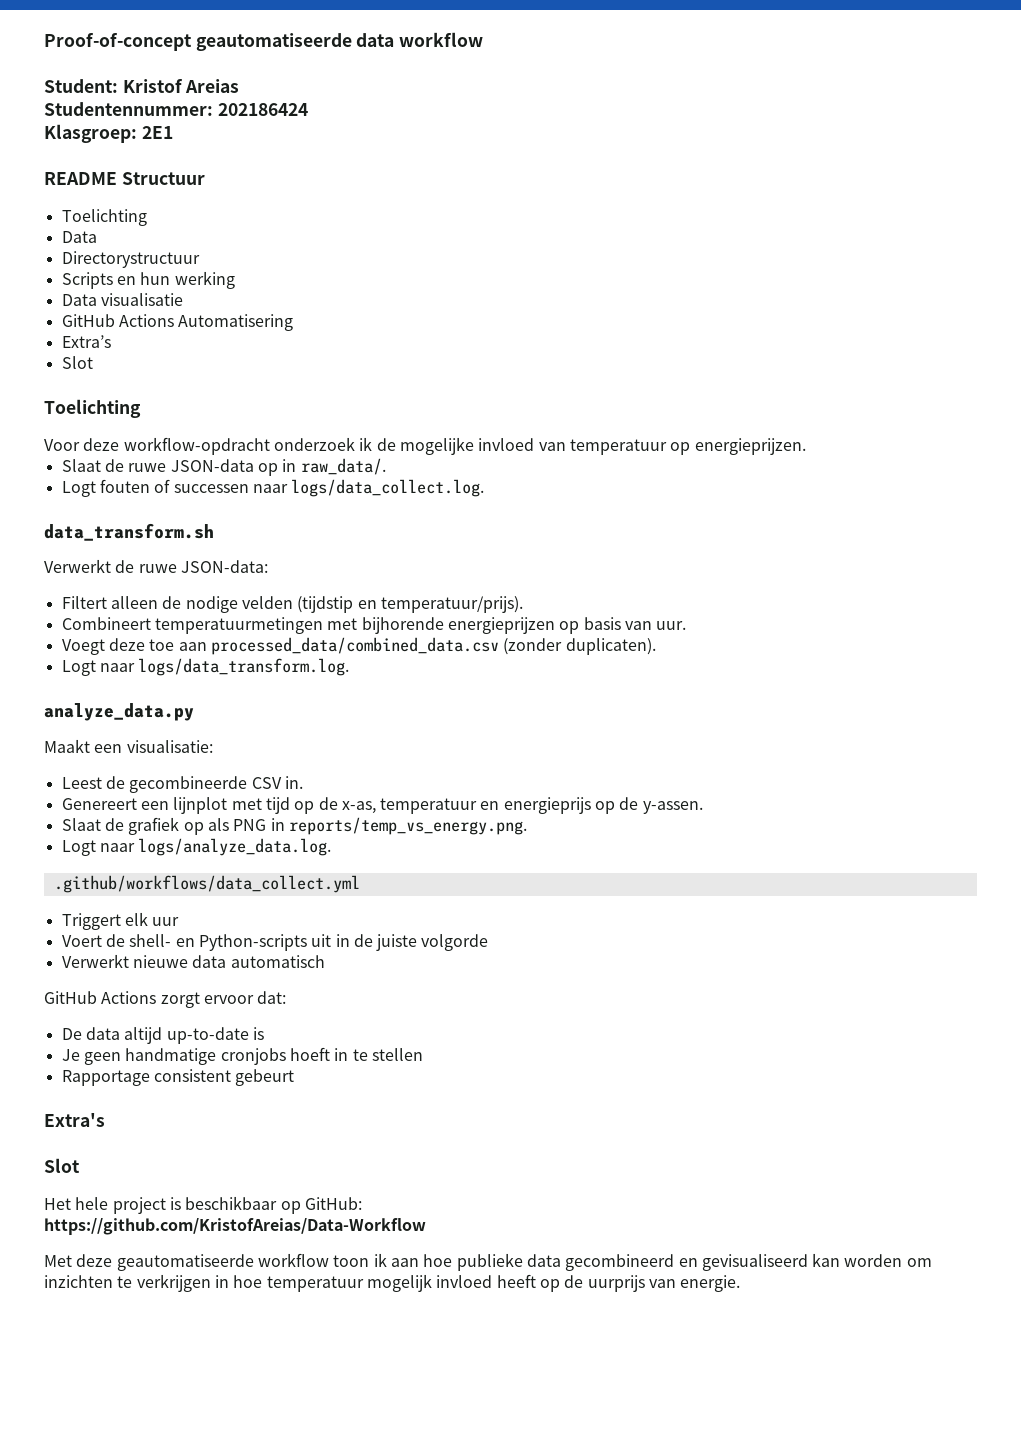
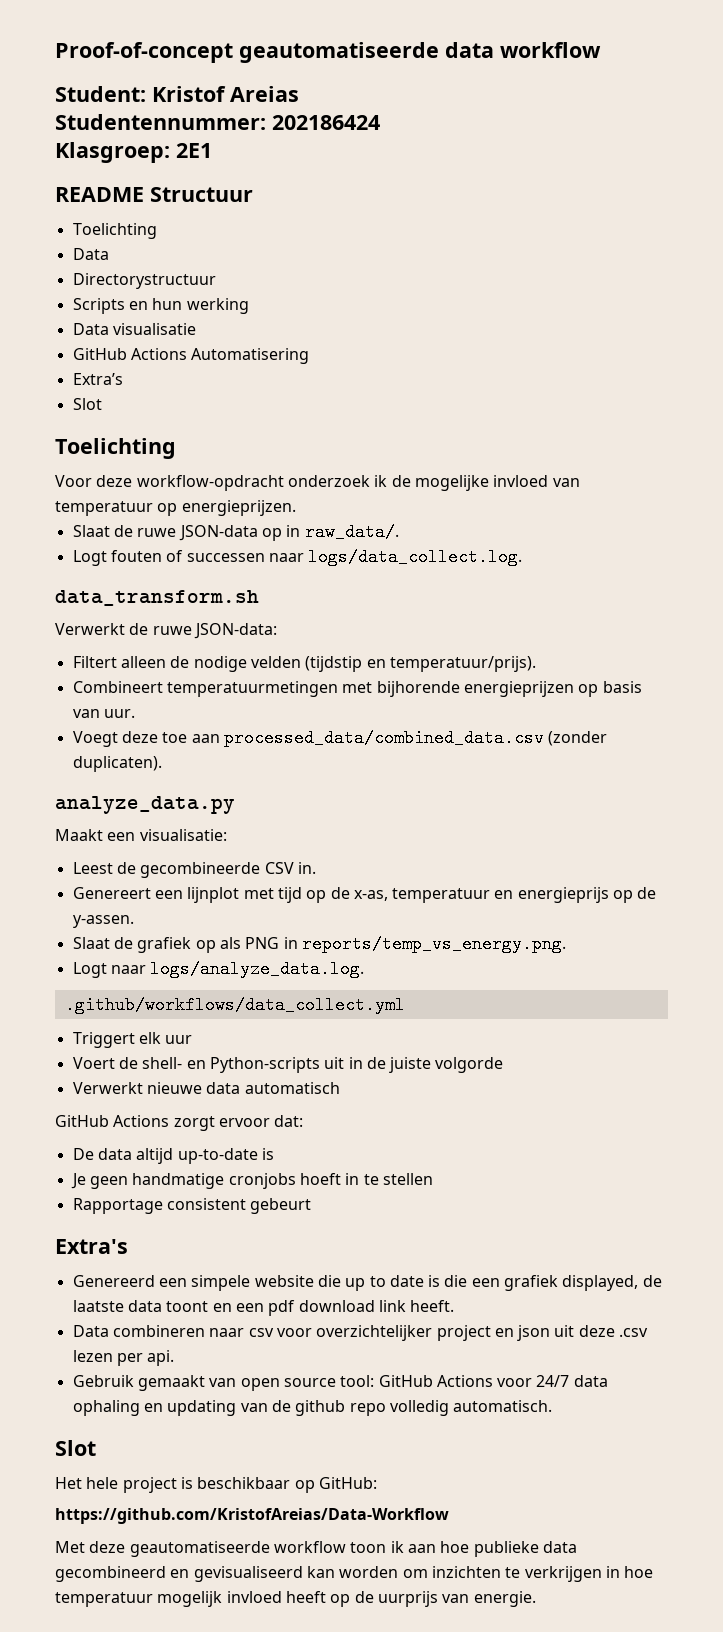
- Logt naar logs/data_transform.log.
+ Genereerd een simpele website die up to date is die een grafiek displayed, de laatste data toont en een pdf download link heeft.
+ Data combineren naar csv voor overzichtelijker project en json uit deze .csv lezen per api.
+ Gebruik gemaakt van open source tool: GitHub Actions voor 24/7 data ophaling en updating van de github repo volledig automatisch.

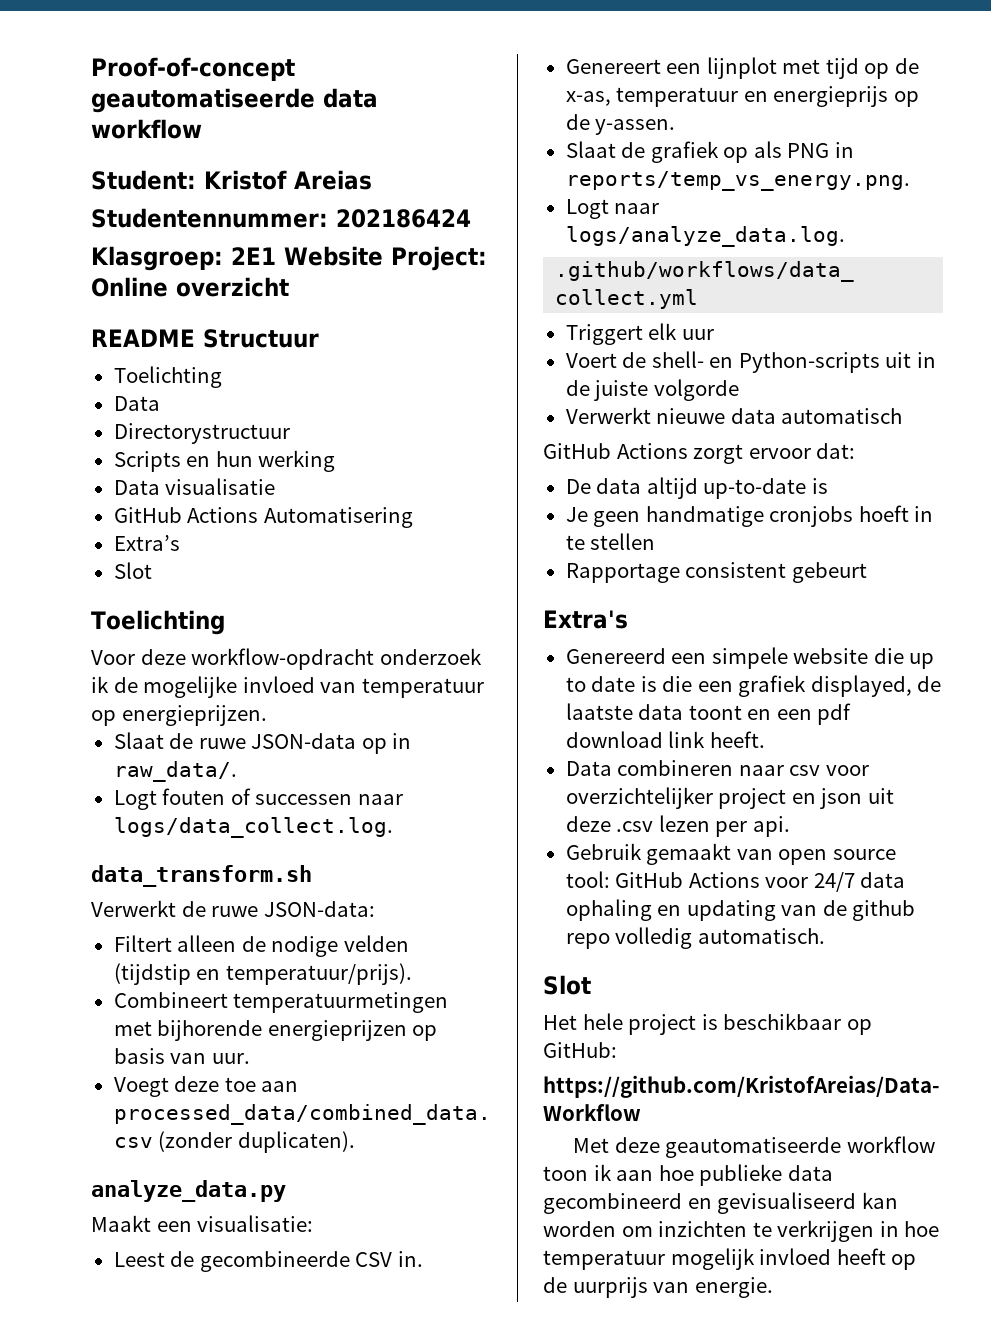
- Klasgroep: 2E1
+ Klasgroep: 2E1 Website Project: Online overzicht

